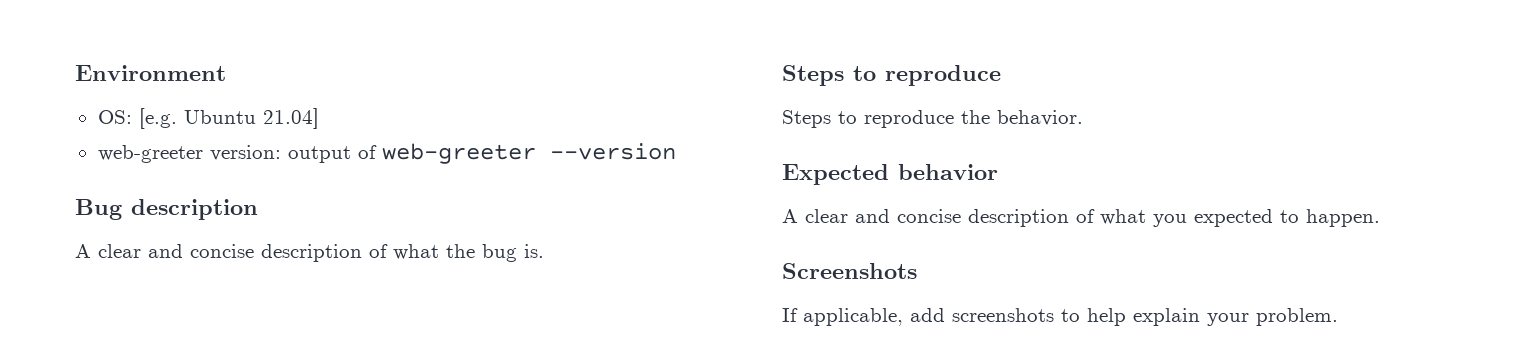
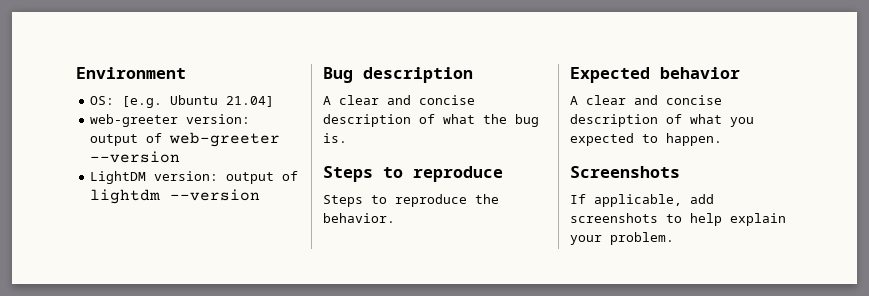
+ LightDM version: output of lightdm --version

